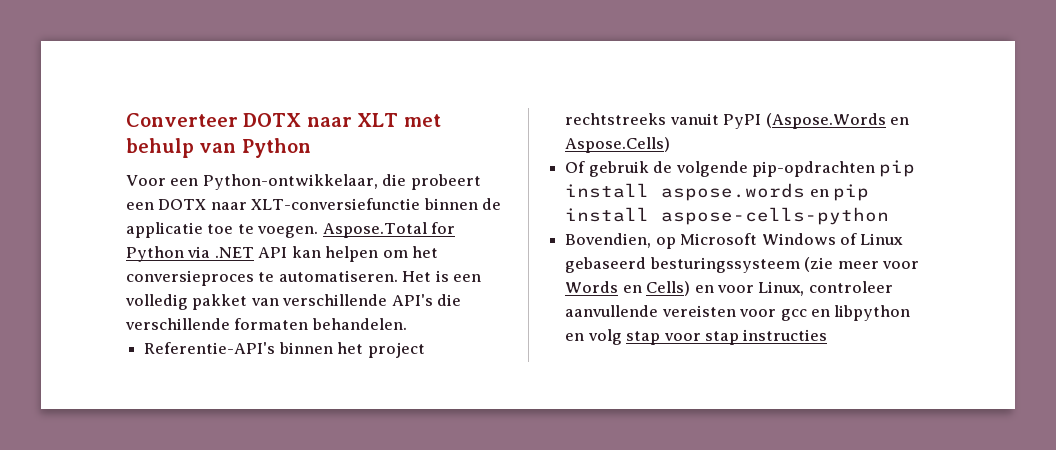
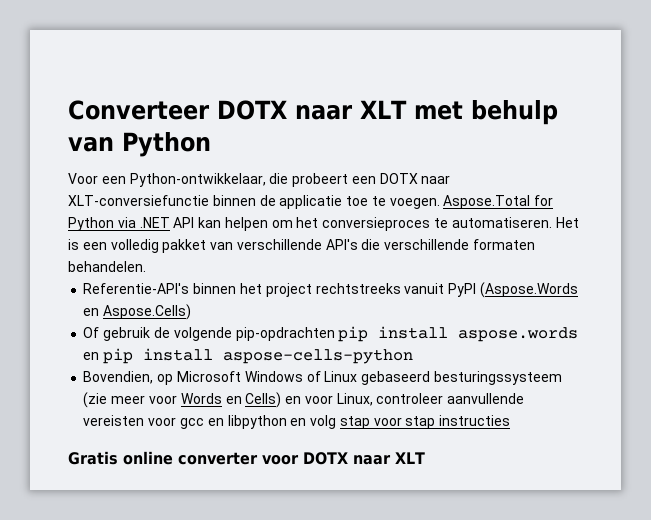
+ Gratis online converter voor DOTX naar XLT

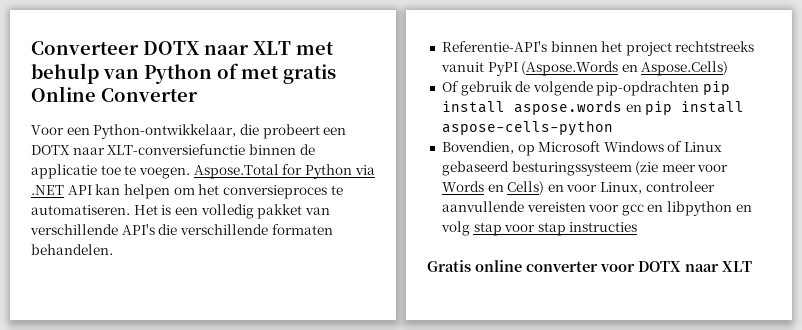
- Converteer DOTX naar XLT met behulp van Python
+ Converteer DOTX naar XLT met behulp van Python of met gratis Online Converter

